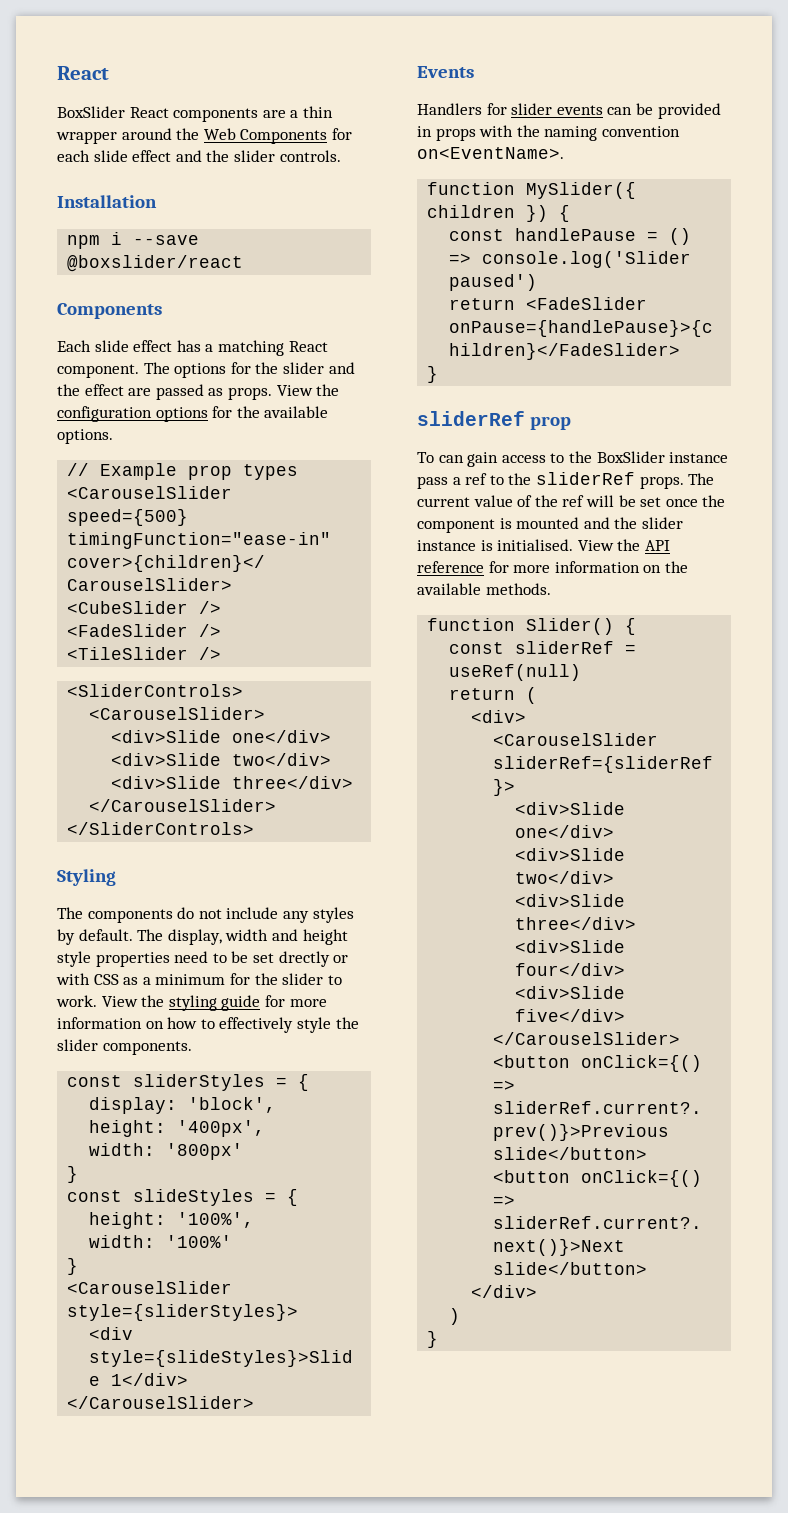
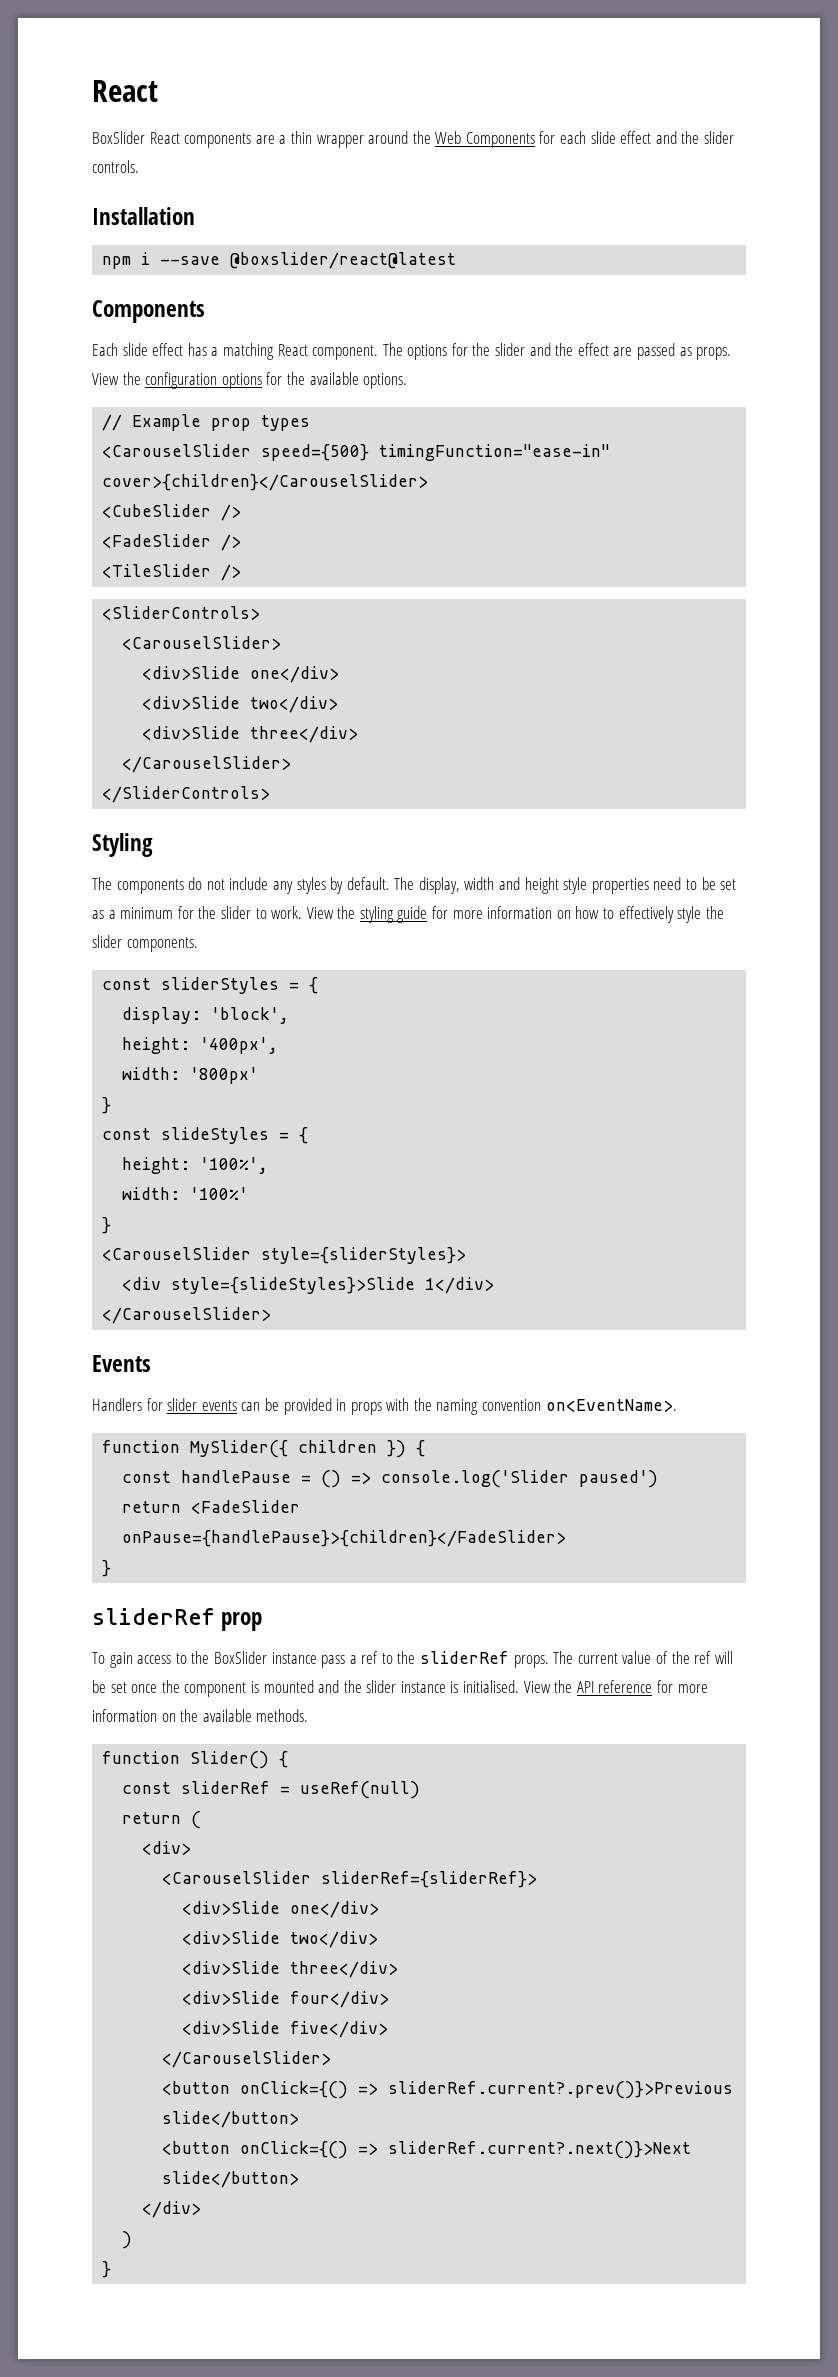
- npm i --save @boxslider/react
+ npm i --save @boxslider/react@latest
- The display, width and height style properties need to be set drectly or with CSS as a minimum for the slider to work.
+ The display, width and height style properties need to be set as a minimum for the slider to work.
- To can gain access to the BoxSlider instance pass a ref to the sliderRef props.
+ To gain access to the BoxSlider instance pass a ref to the sliderRef props.

